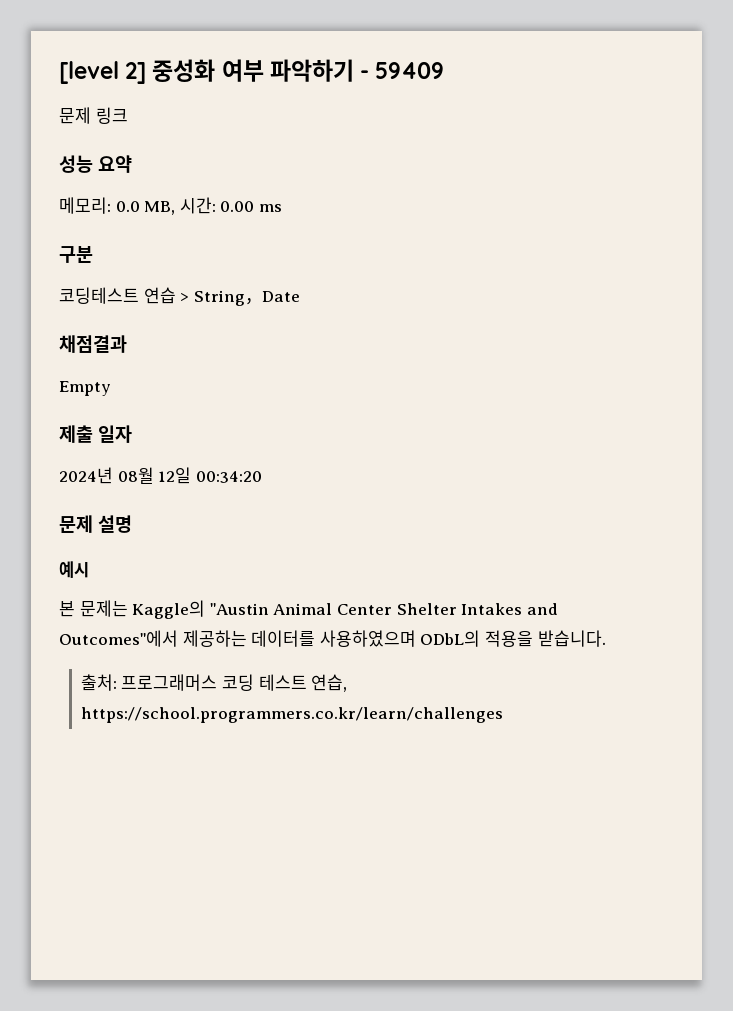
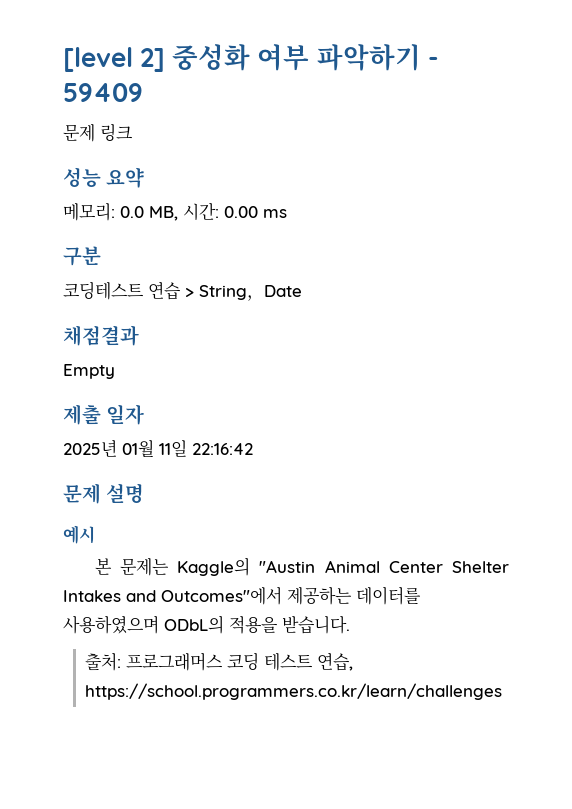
- 2024년 08월 12일 00:34:20
+ 2025년 01월 11일 22:16:42

